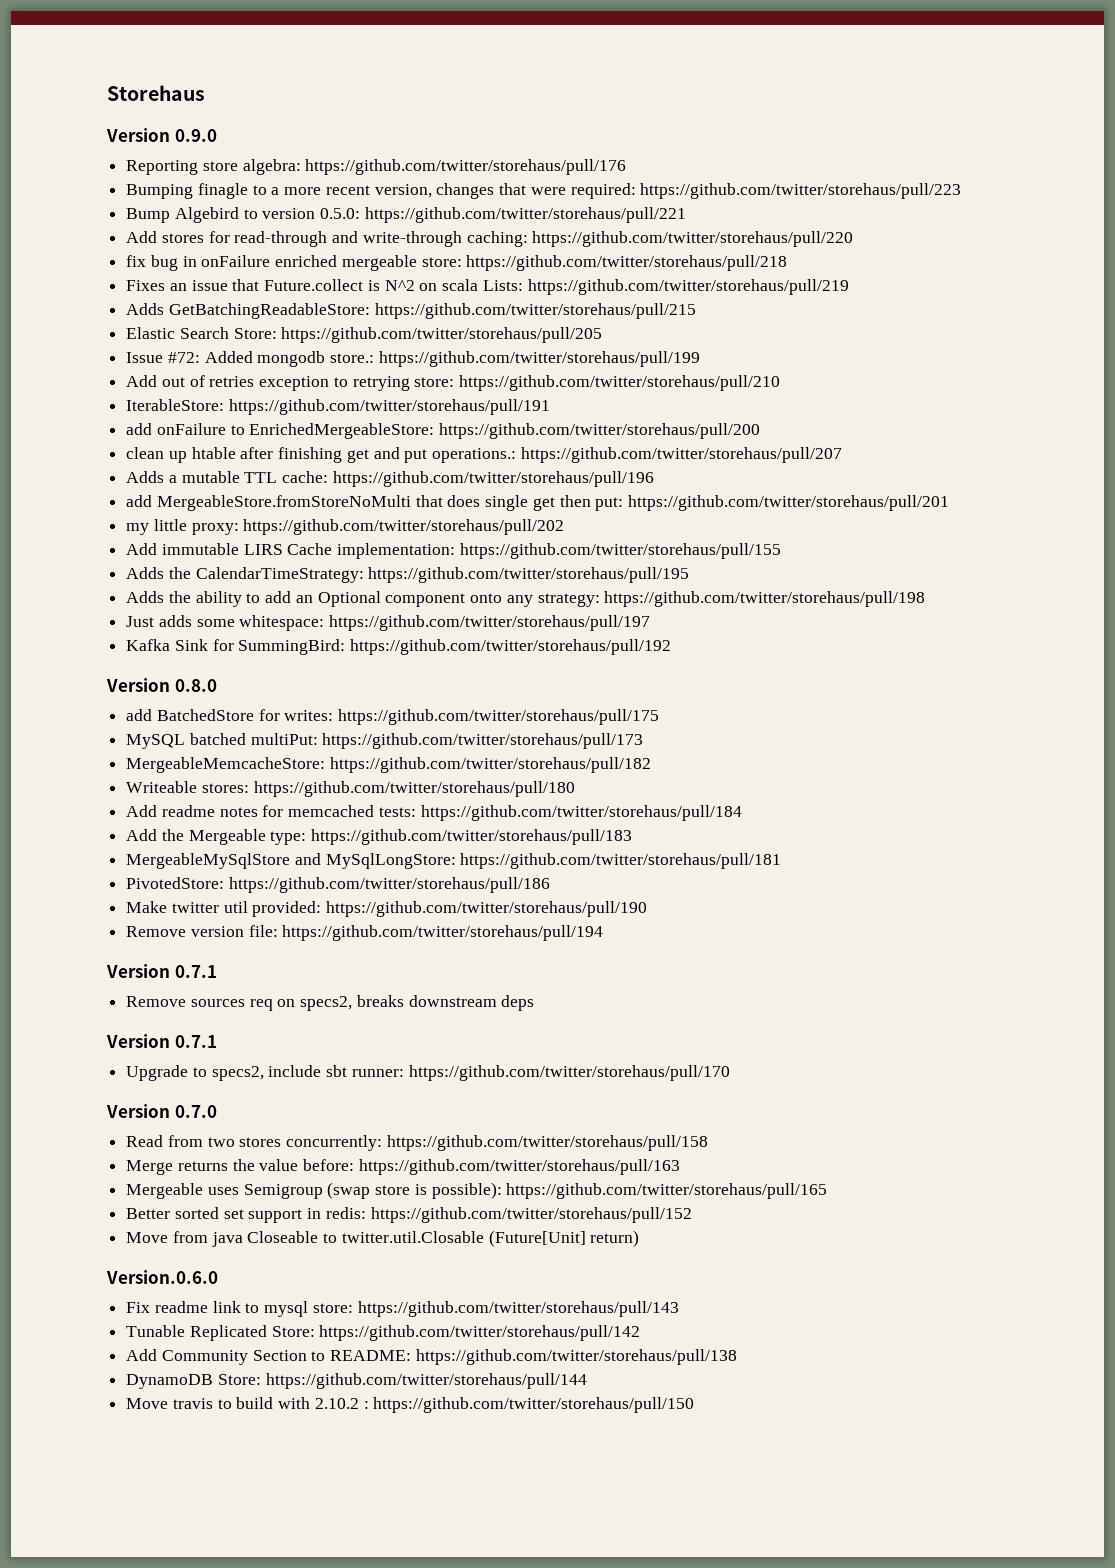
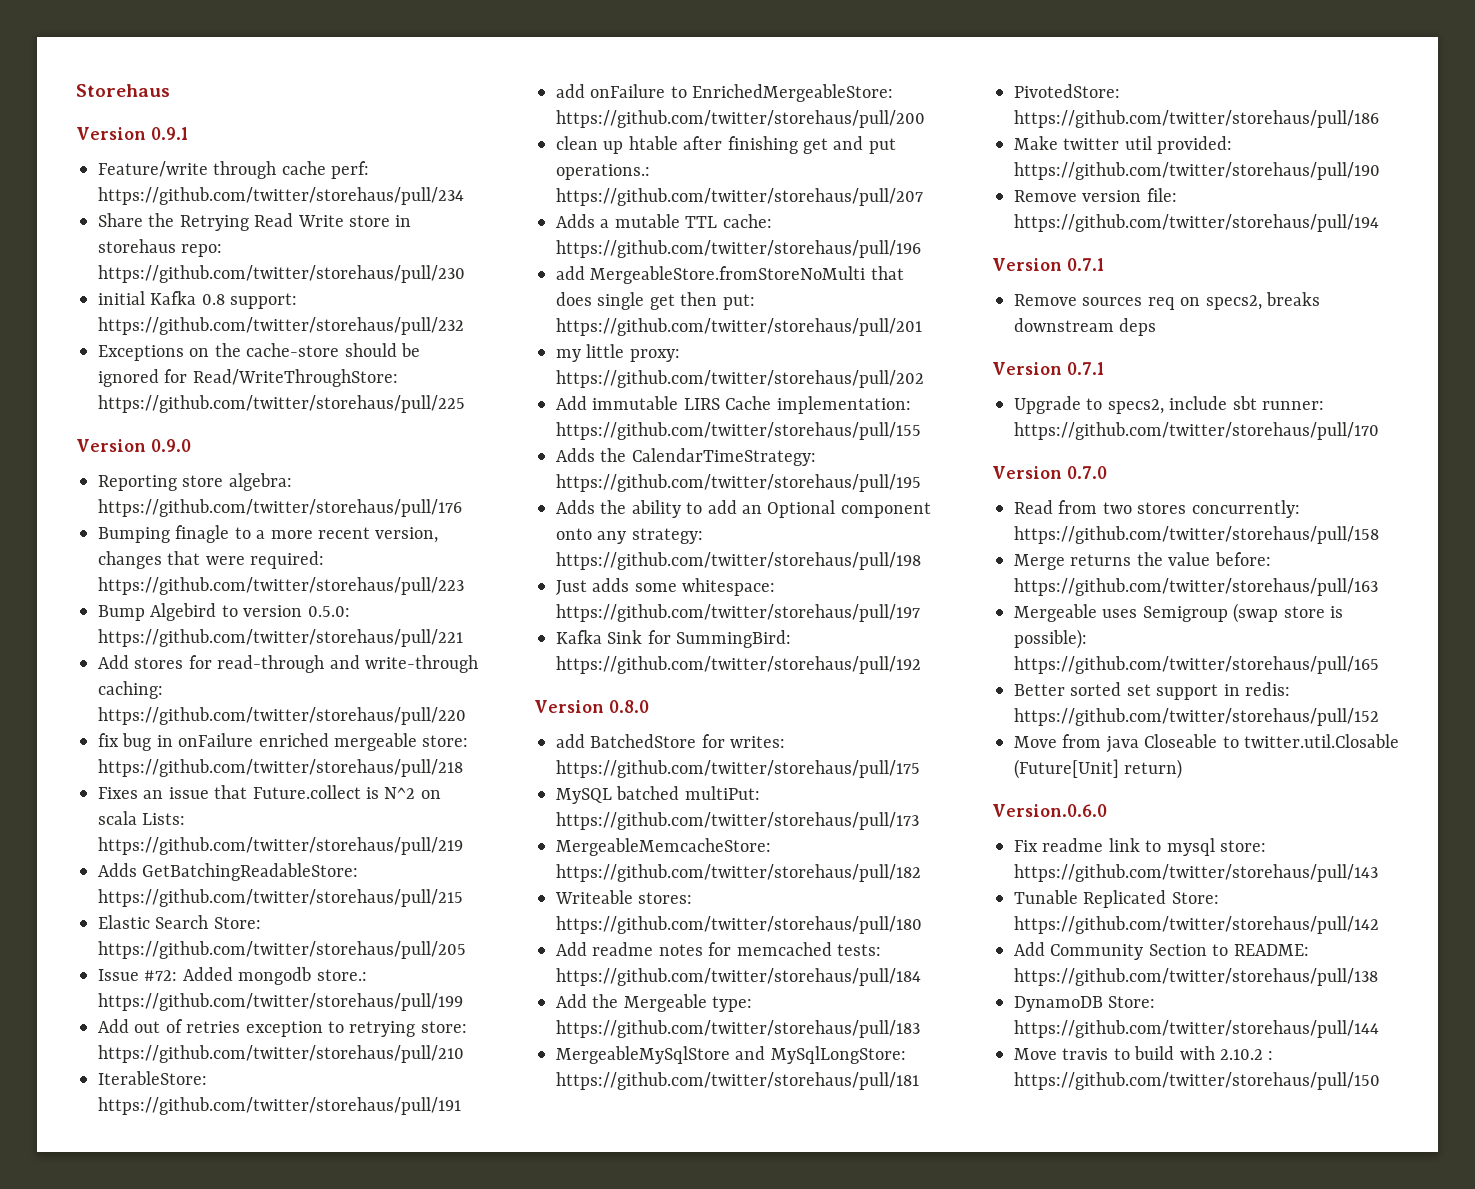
+ Version 0.9.1
+ Feature/write through cache perf: https://github.com/twitter/storehaus/pull/234
+ Share the Retrying Read Write store in storehaus repo: https://github.com/twitter/storehaus/pull/230
+ initial Kafka 0.8 support: https://github.com/twitter/storehaus/pull/232
+ Exceptions on the cache-store should be ignored for Read/WriteThroughStore: https://github.com/twitter/storehaus/pull/225

